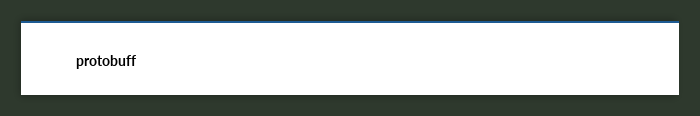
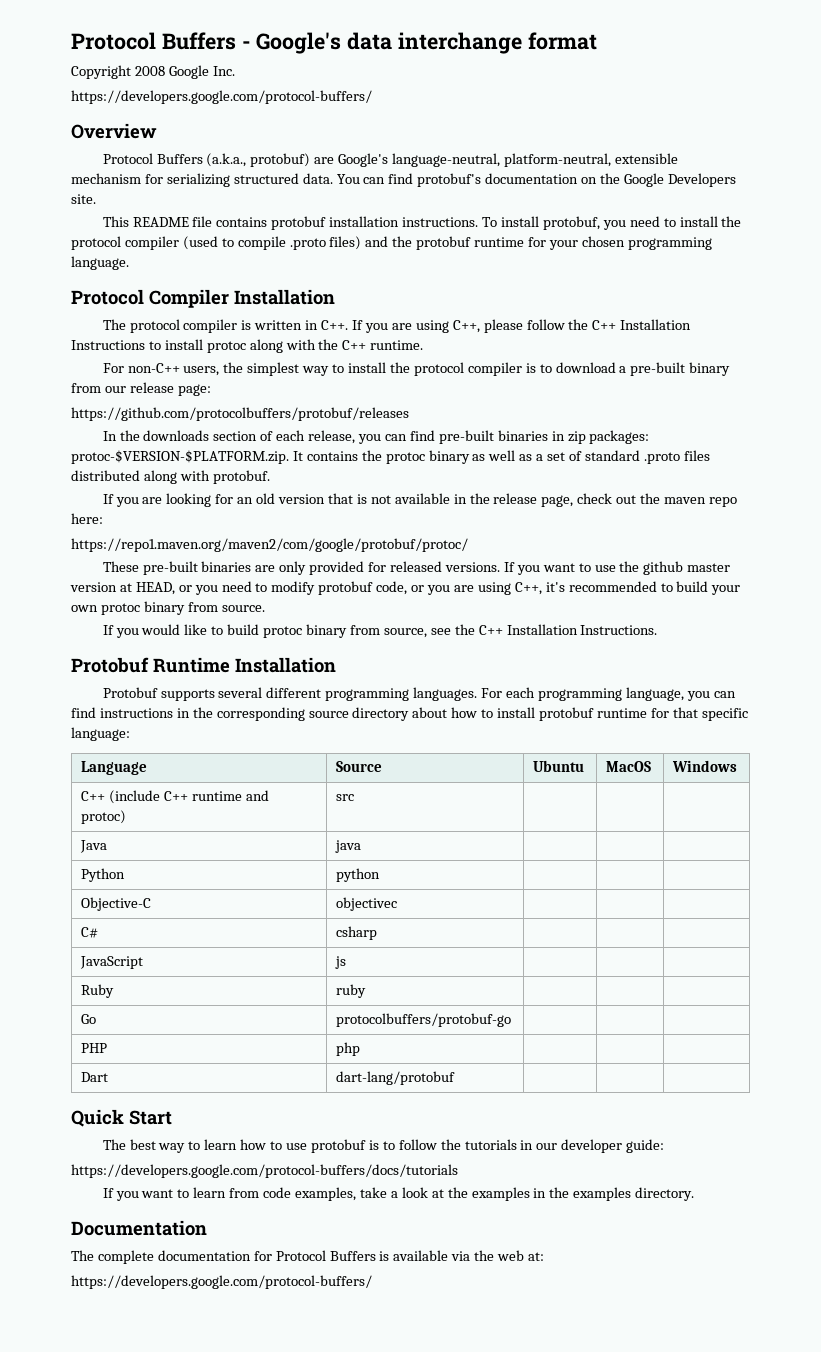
- protobuff
+ Protocol Buffers - Google's data interchange format
+ Copyright 2008 Google Inc.
+ https://developers.google.com/protocol-buffers/
+ Overview
+ Protocol Buffers (a.k.a., protobuf) are Google's language-neutral, platform-neutral, extensible mechanism for serializing structured data. You can find protobuf's documentation on the Google Developers site.
+ This README file contains protobuf installation instructions. To install protobuf, you need to install the protocol compiler (used to compile .proto files) and the protobuf runtime for your chosen programming language.
+ Protocol Compiler Installation
+ The protocol compiler is written in C++. If you are using C++, please follow the C++ Installation Instructions to install protoc along with the C++ runtime.
+ For non-C++ users, the simplest way to install the protocol compiler is to download a pre-built binary from our release page:
+ https://github.com/protocolbuffers/protobuf/releases
+ In the downloads section of each release, you can find pre-built binaries in zip packages: protoc-$VERSION-$PLATFORM.zip. It contains the protoc binary as well as a set of standard .proto files distributed along with protobuf.
+ If you are looking for an old version that is not available in the release page, check out the maven repo here:
+ https://repo1.maven.org/maven2/com/google/protobuf/protoc/
+ These pre-built binaries are only provided for released versions. If you want to use the github master version at HEAD, or you need to modify protobuf code, or you are using C++, it's recommended to build your own protoc binary from source.
+ If you would like to build protoc binary from source, see the C++ Installation Instructions.
+ Protobuf Runtime Installation
+ Protobuf supports several different programming languages. For each programming language, you can find instructions in the corresponding source directory about how to install protobuf runtime for that specific language:
+ Language | Source | Ubuntu | MacOS | Windows
+ C++ (include C++ runtime and protoc) | src | | |
+ Java | java | | |
+ Python | python | | |
+ Objective-C | objectivec | | |
+ C# | csharp | | |
+ JavaScript | js | | |
+ Ruby | ruby | | |
+ Go | protocolbuffers/protobuf-go | | |
+ PHP | php | | |
+ Dart | dart-lang/protobuf | | |
+ Quick Start
+ The best way to learn how to use protobuf is to follow the tutorials in our developer guide:
+ https://developers.google.com/protocol-buffers/docs/tutorials
+ If you want to learn from code examples, take a look at the examples in the examples directory.
+ Documentation
+ The complete documentation for Protocol Buffers is available via the web at:
+ https://developers.google.com/protocol-buffers/

